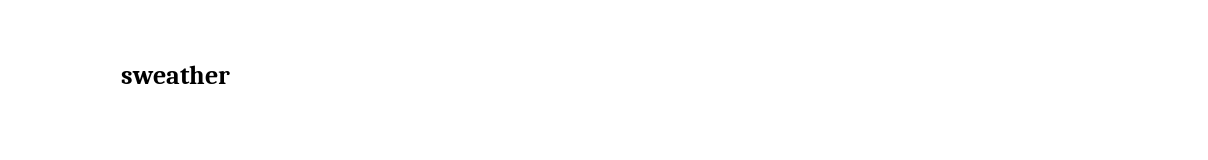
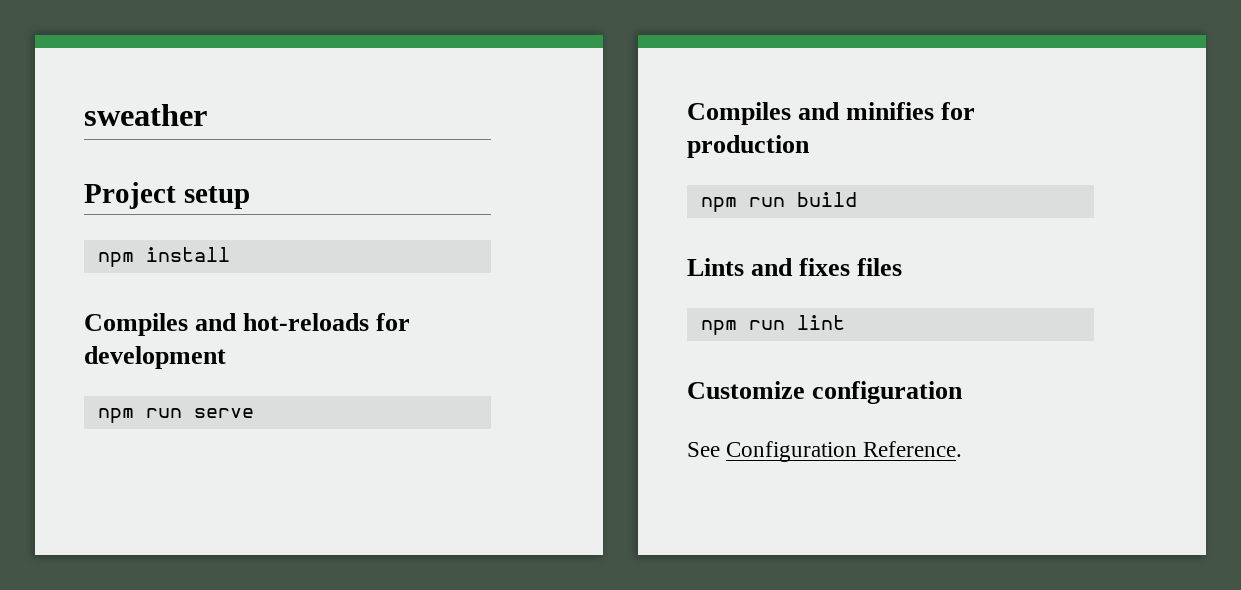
+ Project setup
+ npm install
+ Compiles and hot-reloads for development
+ npm run serve
+ Compiles and minifies for production
+ npm run build
+ Lints and fixes files
+ npm run lint
+ Customize configuration
+ See Configuration Reference.

